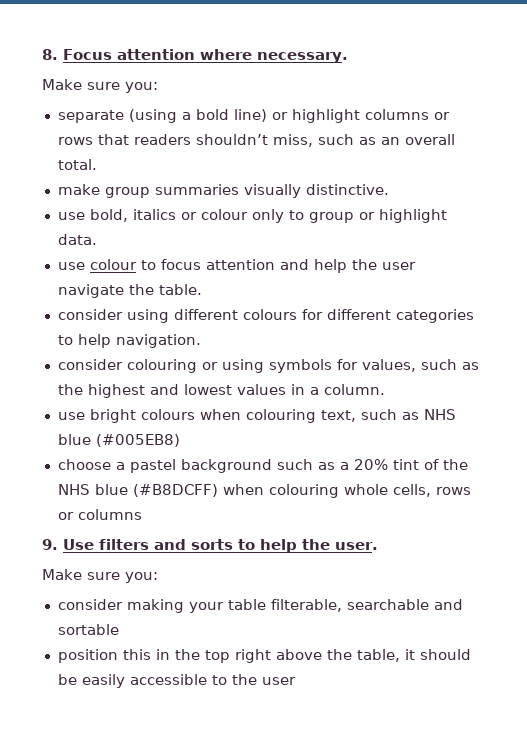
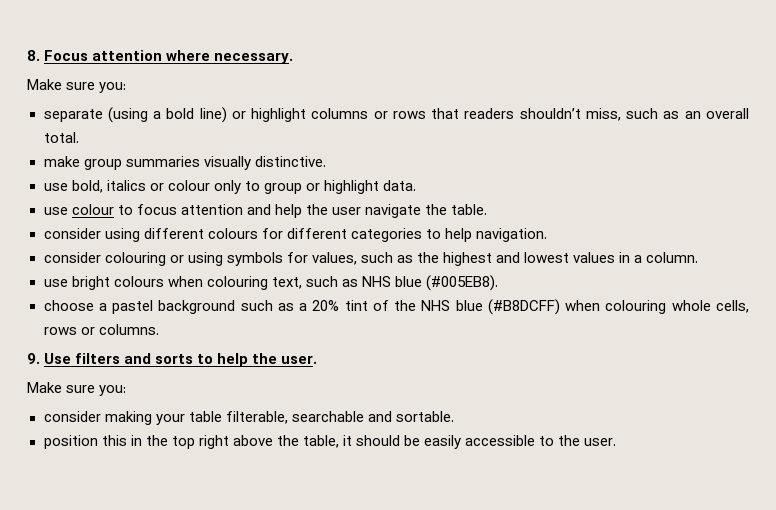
- use bright colours when colouring text, such as NHS blue (#005EB8)
+ use bright colours when colouring text, such as NHS blue (#005EB8).
- choose a pastel background such as a 20% tint of the NHS blue (#B8DCFF) when colouring whole cells, rows or columns
+ choose a pastel background such as a 20% tint of the NHS blue (#B8DCFF) when colouring whole cells, rows or columns.
- consider making your table filterable, searchable and sortable
+ consider making your table filterable, searchable and sortable.
- position this in the top right above the table, it should be easily accessible to the user
+ position this in the top right above the table, it should be easily accessible to the user.

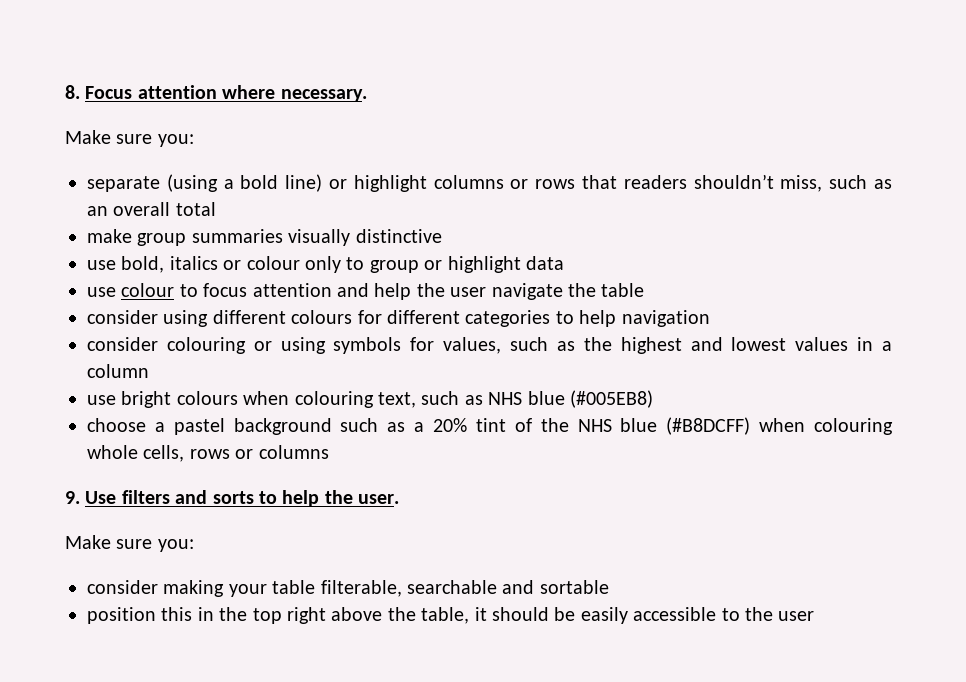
- separate (using a bold line) or highlight columns or rows that readers shouldn’t miss, such as an overall total.
+ separate (using a bold line) or highlight columns or rows that readers shouldn’t miss, such as an overall total
- make group summaries visually distinctive.
+ make group summaries visually distinctive
- use bold, italics or colour only to group or highlight data.
+ use bold, italics or colour only to group or highlight data
- use colour to focus attention and help the user navigate the table.
+ use colour to focus attention and help the user navigate the table
- consider using different colours for different categories to help navigation.
+ consider using different colours for different categories to help navigation
- consider colouring or using symbols for values, such as the highest and lowest values in a column.
+ consider colouring or using symbols for values, such as the highest and lowest values in a column
- use bright colours when colouring text, such as NHS blue (#005EB8).
+ use bright colours when colouring text, such as NHS blue (#005EB8)
- choose a pastel background such as a 20% tint of the NHS blue (#B8DCFF) when colouring whole cells, rows or columns.
+ choose a pastel background such as a 20% tint of the NHS blue (#B8DCFF) when colouring whole cells, rows or columns
- consider making your table filterable, searchable and sortable.
+ consider making your table filterable, searchable and sortable
- position this in the top right above the table, it should be easily accessible to the user.
+ position this in the top right above the table, it should be easily accessible to the user

